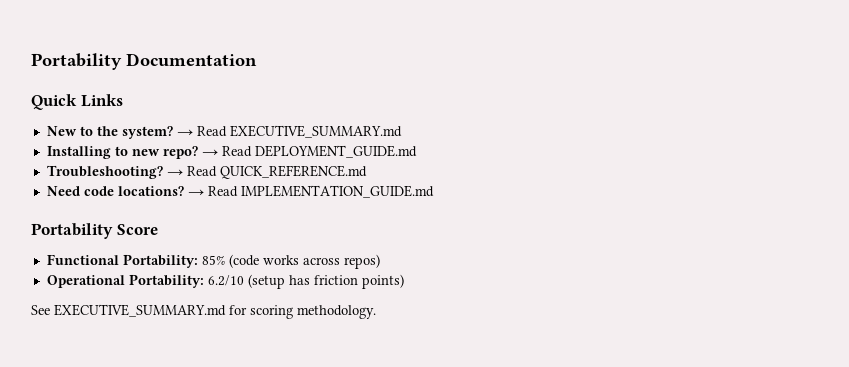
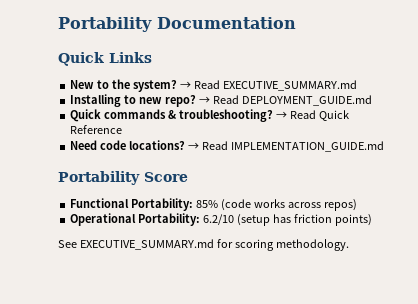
- Troubleshooting? → Read QUICK_REFERENCE.md
+ Quick commands & troubleshooting? → Read Quick Reference

